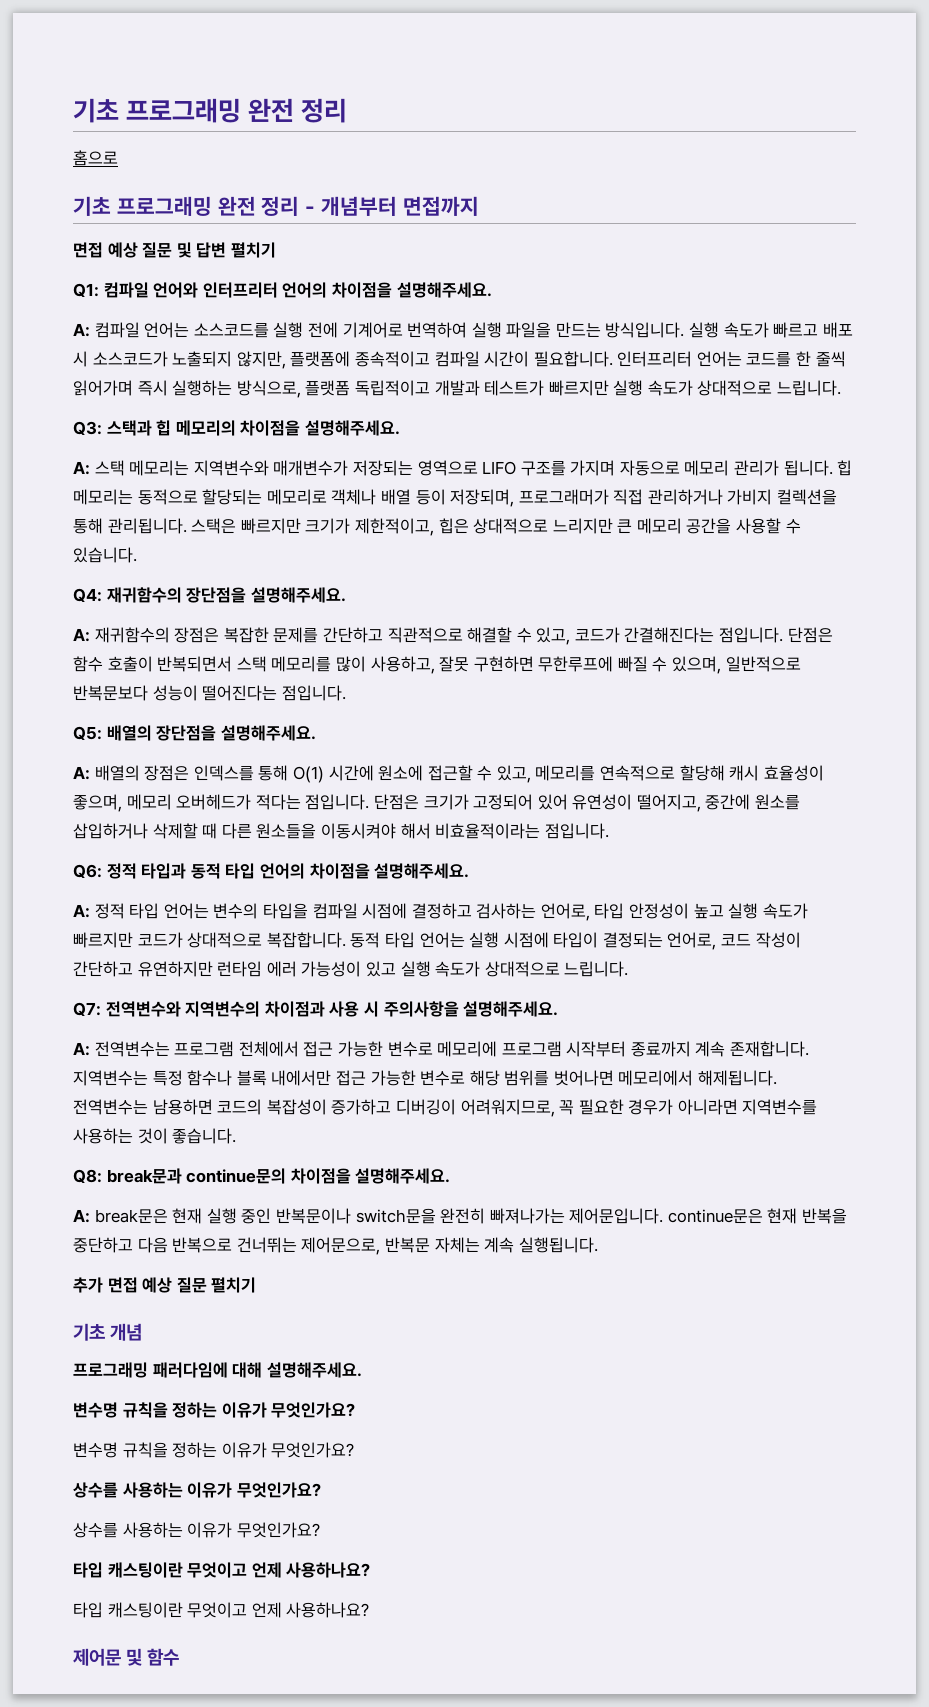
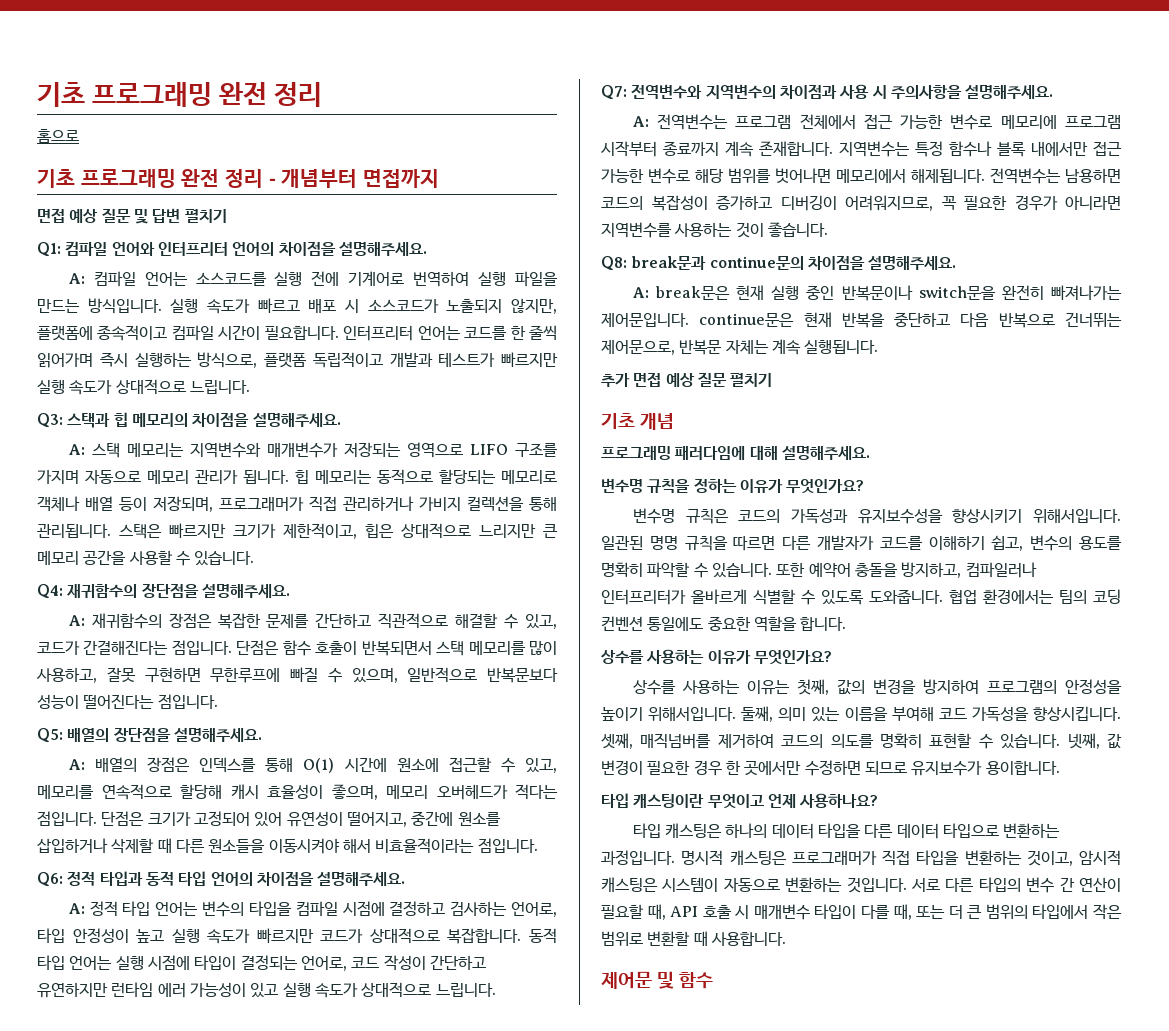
  프로그래밍 패러다임에 대해 설명해주세요.
  변수명 규칙을 정하는 이유가 무엇인가요?
- 변수명 규칙을 정하는 이유가 무엇인가요?
+ 변수명 규칙은 코드의 가독성과 유지보수성을 향상시키기 위해서입니다. 일관된 명명 규칙을 따르면 다른 개발자가 코드를 이해하기 쉽고, 변수의 용도를 명확히 파악할 수 있습니다. 또한 예약어 충돌을 방지하고, 컴파일러나 인터프리터가 올바르게 식별할 수 있도록 도와줍니다. 협업 환경에서는 팀의 코딩 컨벤션 통일에도 중요한 역할을 합니다.
  상수를 사용하는 이유가 무엇인가요?
- 상수를 사용하는 이유가 무엇인가요?
+ 상수를 사용하는 이유는 첫째, 값의 변경을 방지하여 프로그램의 안정성을 높이기 위해서입니다. 둘째, 의미 있는 이름을 부여해 코드 가독성을 향상시킵니다. 셋째, 매직넘버를 제거하여 코드의 의도를 명확히 표현할 수 있습니다. 넷째, 값 변경이 필요한 경우 한 곳에서만 수정하면 되므로 유지보수가 용이합니다.
  타입 캐스팅이란 무엇이고 언제 사용하나요?
- 타입 캐스팅이란 무엇이고 언제 사용하나요?
+ 타입 캐스팅은 하나의 데이터 타입을 다른 데이터 타입으로 변환하는 과정입니다. 명시적 캐스팅은 프로그래머가 직접 타입을 변환하는 것이고, 암시적 캐스팅은 시스템이 자동으로 변환하는 것입니다. 서로 다른 타입의 변수 간 연산이 필요할 때, API 호출 시 매개변수 타입이 다를 때, 또는 더 큰 범위의 타입에서 작은 범위로 변환할 때 사용합니다.

